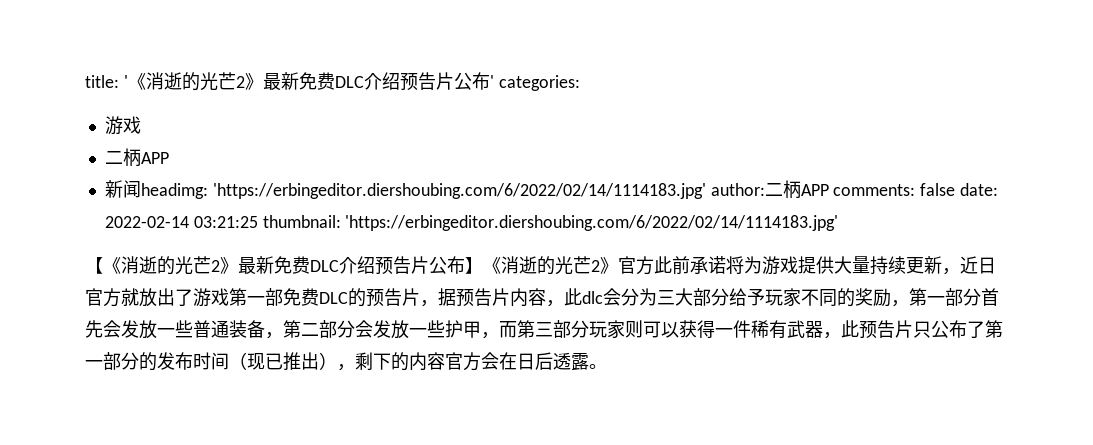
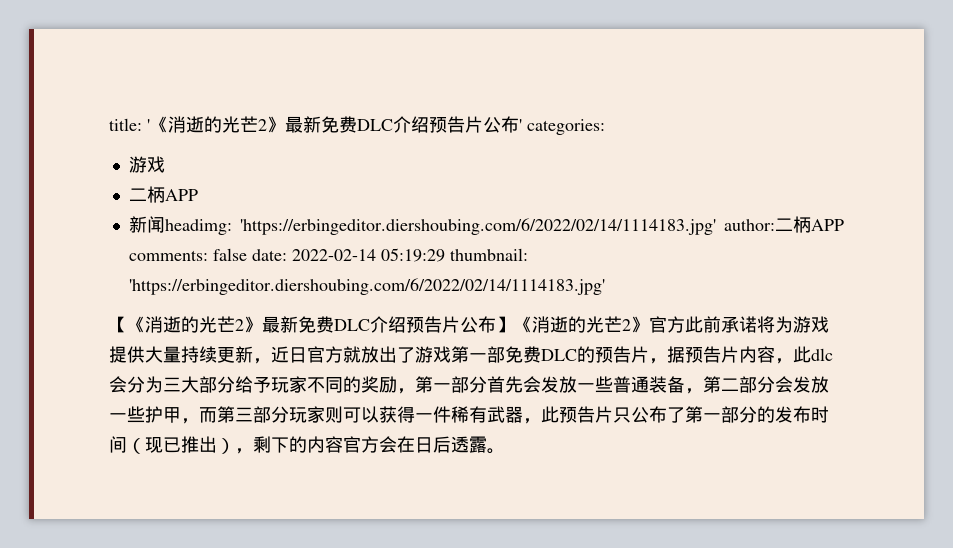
- 新闻headimg: 'https://erbingeditor.diershoubing.com/6/2022/02/14/1114183.jpg' author:二柄APP comments: false date: 2022-02-14 03:21:25 thumbnail: 'https://erbingeditor.diershoubing.com/6/2022/02/14/1114183.jpg'
+ 新闻headimg: 'https://erbingeditor.diershoubing.com/6/2022/02/14/1114183.jpg' author:二柄APP comments: false date: 2022-02-14 05:19:29 thumbnail: 'https://erbingeditor.diershoubing.com/6/2022/02/14/1114183.jpg'

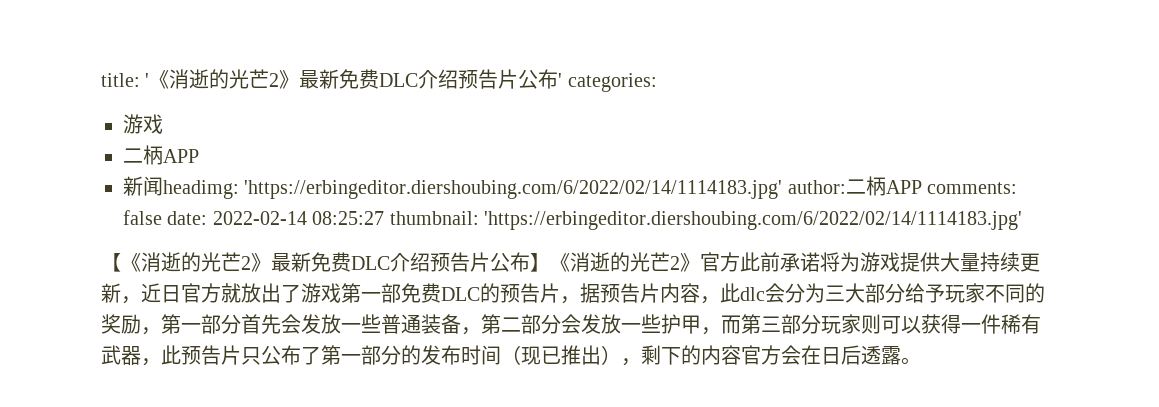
- 新闻headimg: 'https://erbingeditor.diershoubing.com/6/2022/02/14/1114183.jpg' author:二柄APP comments: false date: 2022-02-14 05:19:29 thumbnail: 'https://erbingeditor.diershoubing.com/6/2022/02/14/1114183.jpg'
+ 新闻headimg: 'https://erbingeditor.diershoubing.com/6/2022/02/14/1114183.jpg' author:二柄APP comments: false date: 2022-02-14 08:25:27 thumbnail: 'https://erbingeditor.diershoubing.com/6/2022/02/14/1114183.jpg'

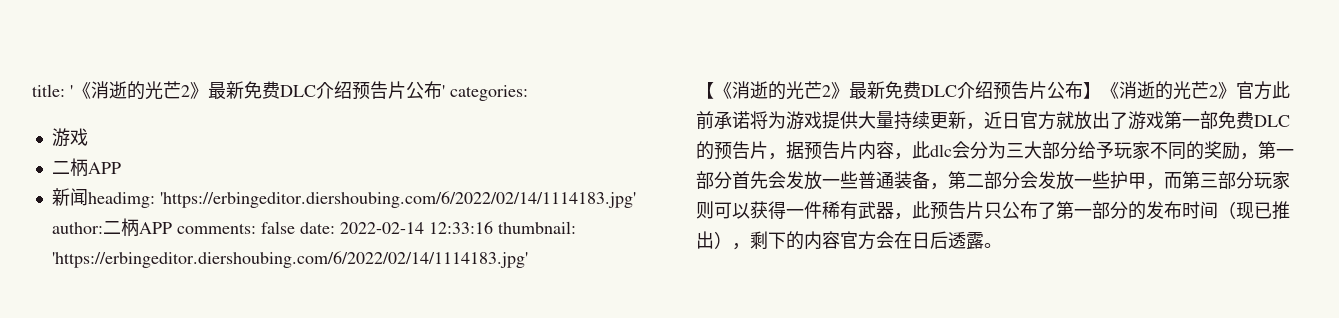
- 新闻headimg: 'https://erbingeditor.diershoubing.com/6/2022/02/14/1114183.jpg' author:二柄APP comments: false date: 2022-02-14 08:25:27 thumbnail: 'https://erbingeditor.diershoubing.com/6/2022/02/14/1114183.jpg'
+ 新闻headimg: 'https://erbingeditor.diershoubing.com/6/2022/02/14/1114183.jpg' author:二柄APP comments: false date: 2022-02-14 12:33:16 thumbnail: 'https://erbingeditor.diershoubing.com/6/2022/02/14/1114183.jpg'

